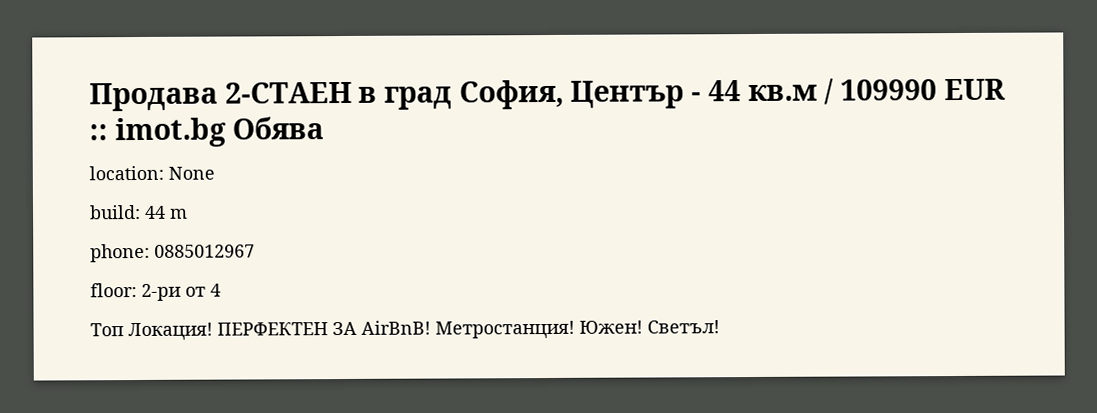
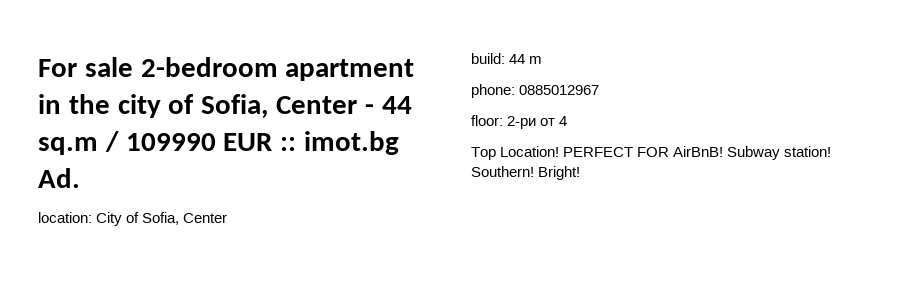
- Продава 2-СТАЕН в град София, Център - 44 кв.м / 109990 EUR :: imot.bg Обява
- location: None
+ For sale 2-bedroom apartment in the city of Sofia, Center - 44 sq.m / 109990 EUR :: imot.bg Ad.
+ location: City of Sofia, Center
- Топ Локация! ПЕРФЕКТЕН ЗА AirBnB! Метростанция! Южен! Светъл!
+ Top Location! PERFECT FOR AirBnB! Subway station! Southern! Bright!

